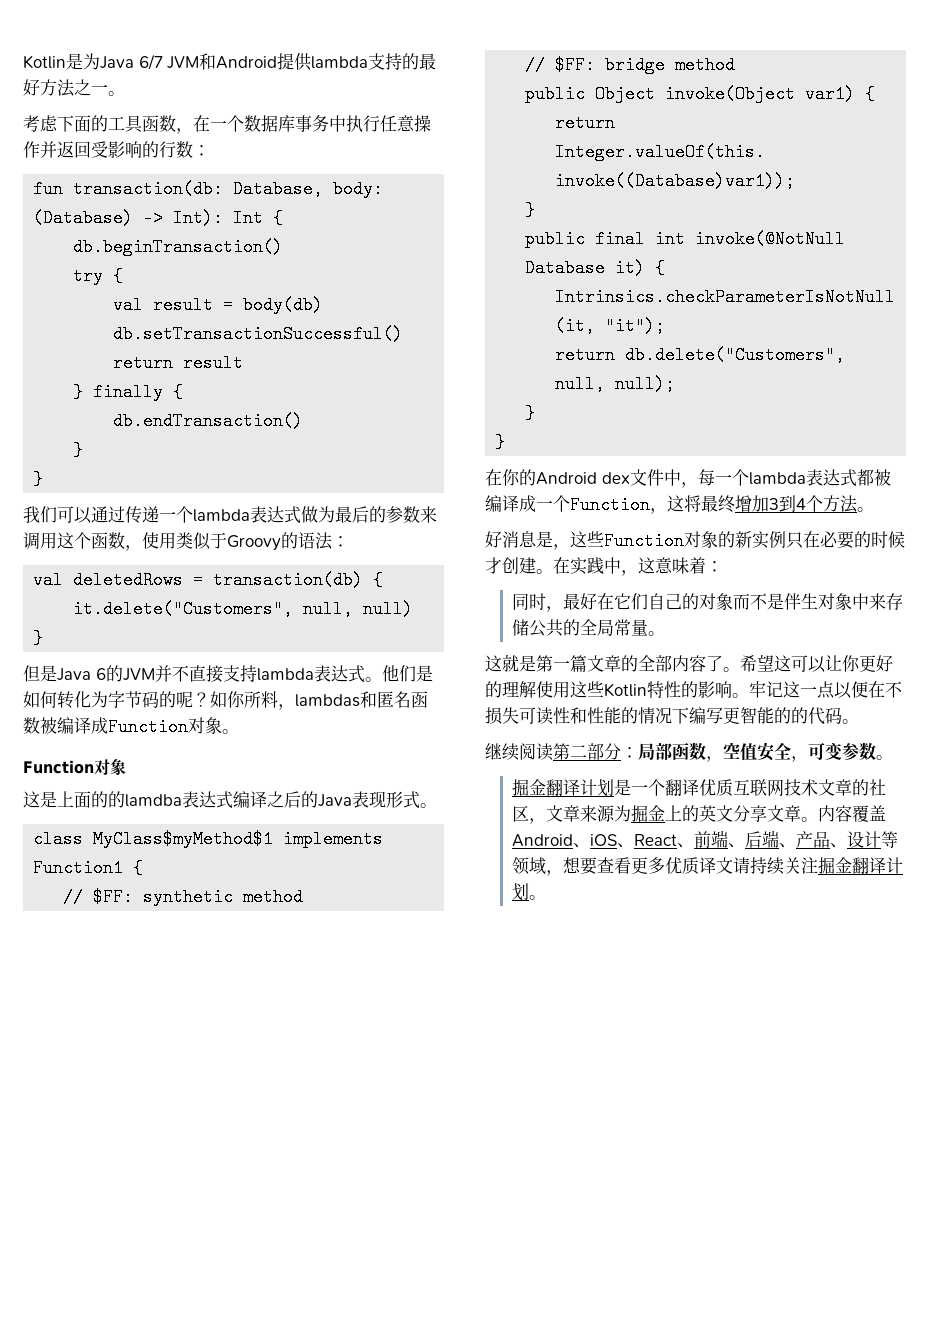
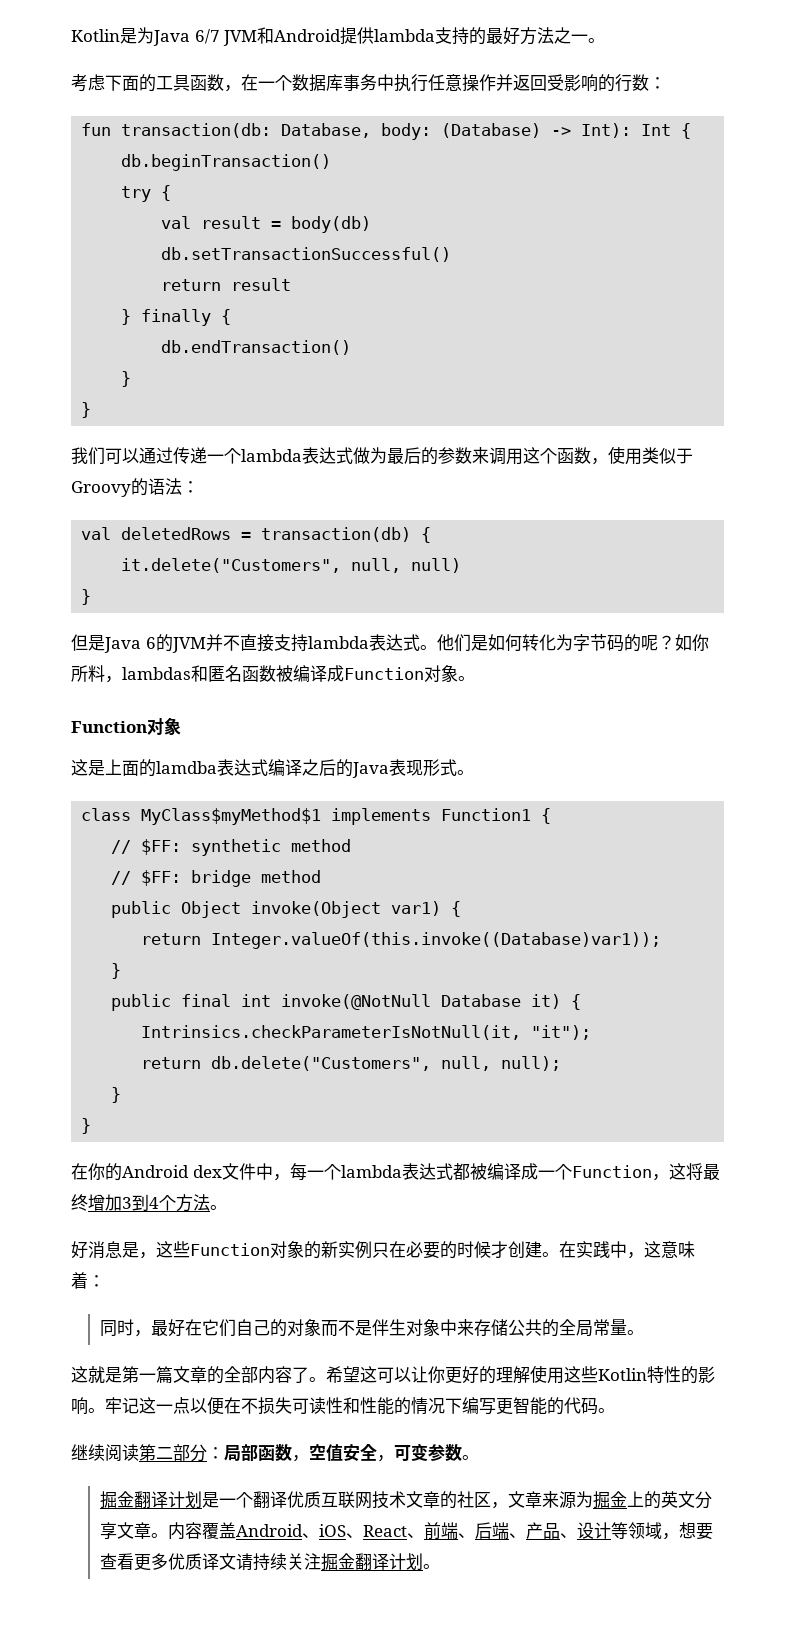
- 这是上面的的lamdba表达式编译之后的Java表现形式。
+ 这是上面的lamdba表达式编译之后的Java表现形式。
- 牢记这一点以便在不损失可读性和性能的情况下编写更智能的的代码。
+ 牢记这一点以便在不损失可读性和性能的情况下编写更智能的代码。

